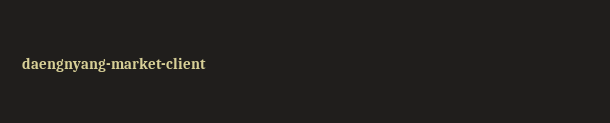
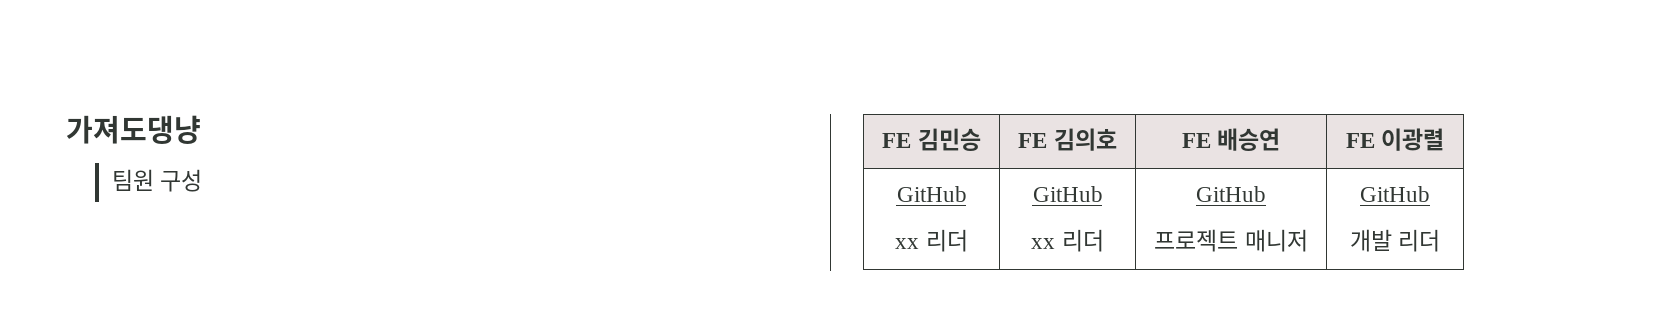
- daengnyang-market-client
+ 가져도댕냥
+ 팀원 구성
+ FE 김민승 | FE 김의호 | FE 배승연 | FE 이광렬
+ GitHub
+ xx 리더 | GitHub
+ xx 리더 | GitHub
+ 프로젝트 매니저 | GitHub
+ 개발 리더

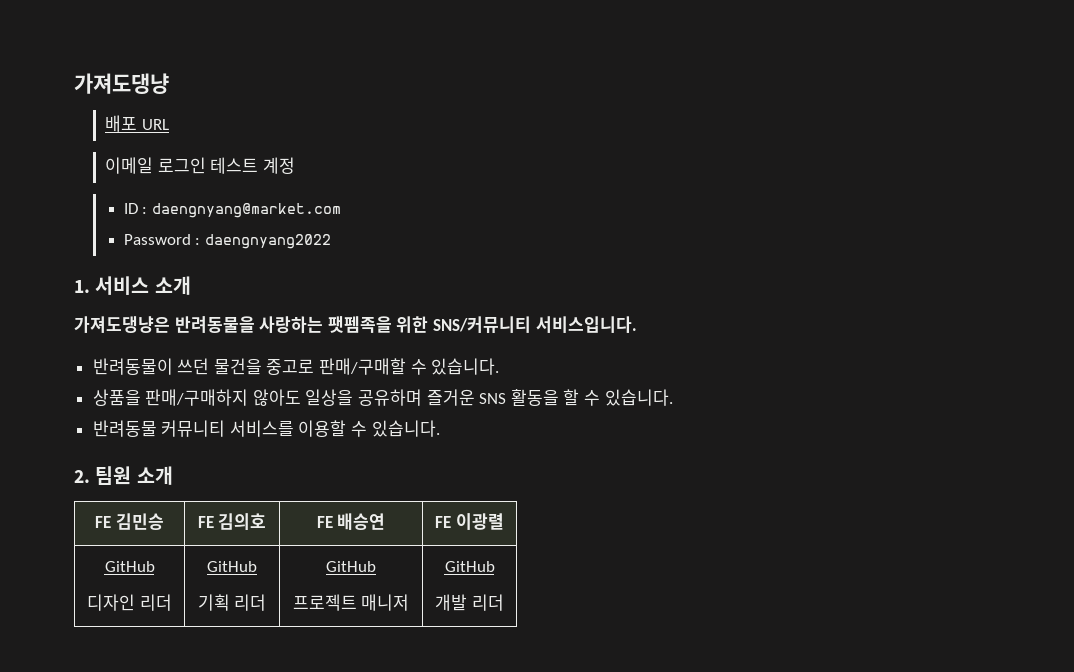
- 팀원 구성
+ 배포 URL
+ 이메일 로그인 테스트 계정
+ ID : daengnyang@market.com
+ Password : daengnyang2022
+ 1. 서비스 소개
+ 가져도댕냥은 반려동물을 사랑하는 팻펨족을 위한 SNS/커뮤니티 서비스입니다.
+ 반려동물이 쓰던 물건을 중고로 판매/구매할 수 있습니다.
+ 상품을 판매/구매하지 않아도 일상을 공유하며 즐거운 SNS 활동을 할 수 있습니다.
+ 반려동물 커뮤니티 서비스를 이용할 수 있습니다.
+ 2. 팀원 소개
  FE 김민승 | FE 김의호 | FE 배승연 | FE 이광렬
  GitHub
- xx 리더 | GitHub
- xx 리더 | GitHub
+ 디자인 리더 | GitHub
+ 기획 리더 | GitHub

